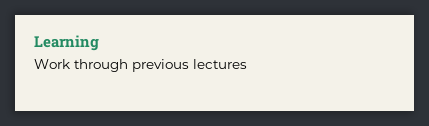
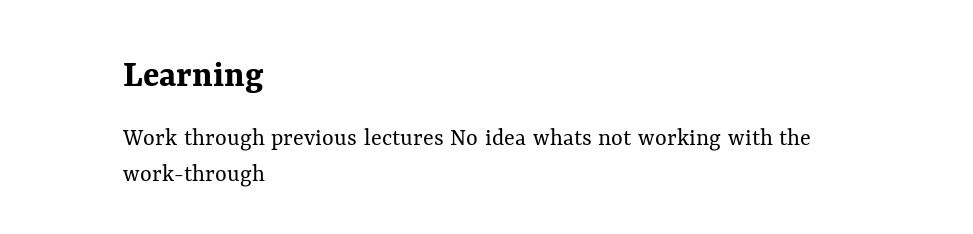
- Work through previous lectures
+ Work through previous lectures No idea whats not working with the work-through

